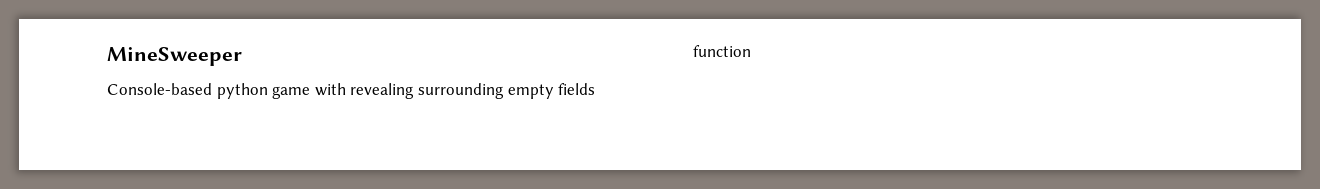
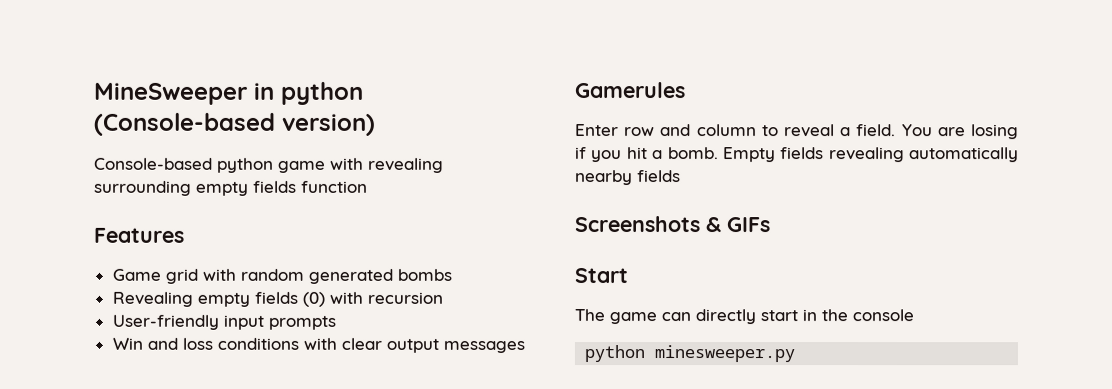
- MineSweeper
+ MineSweeper in python (Console-based version)
+ Features
+ Game grid with random generated bombs
+ Revealing empty fields (0) with recursion
+ User-friendly input prompts
+ Win and loss conditions with clear output messages
+ Gamerules
+ Enter row and column to reveal a field. You are losing if you hit a bomb. Empty fields revealing automatically nearby fields
+ Screenshots & GIFs
+ Start
+ The game can directly start in the console
+ python minesweeper.py

